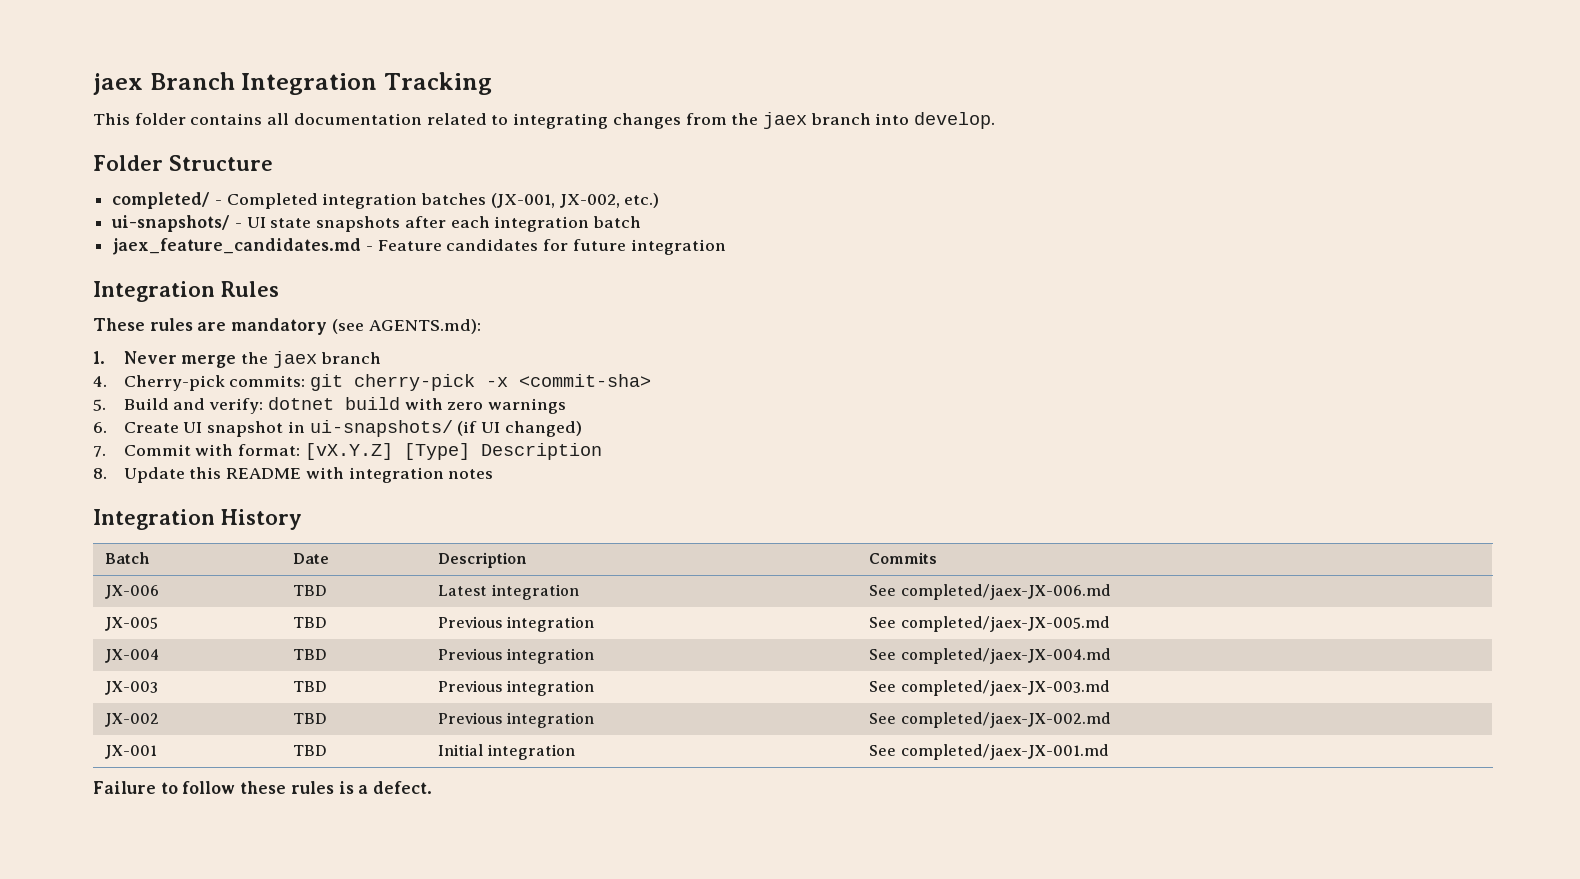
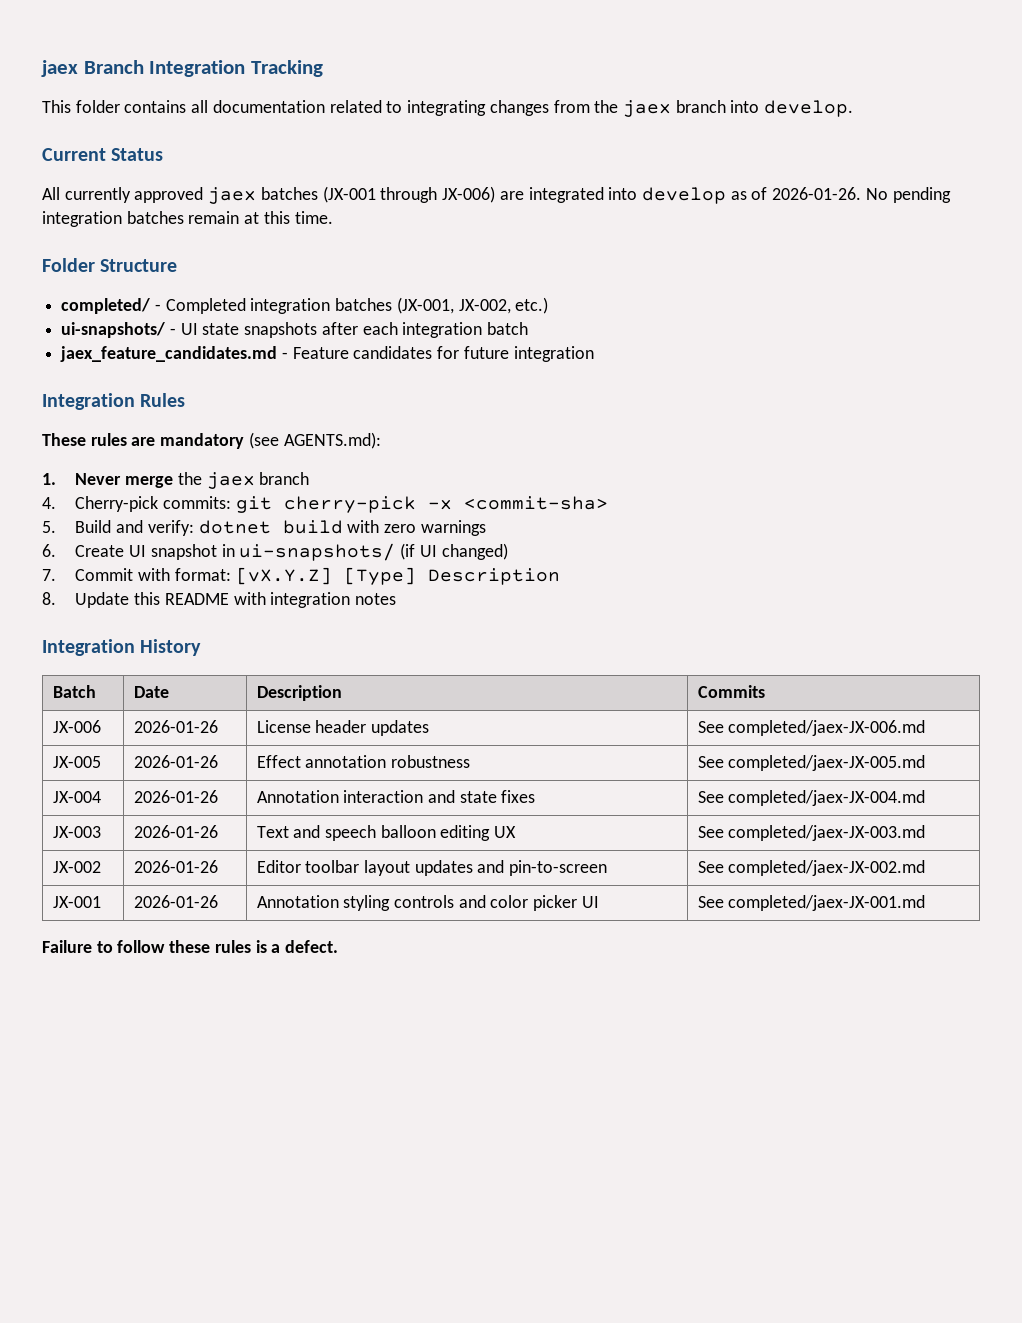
+ Current Status
+ All currently approved jaex batches (JX-001 through JX-006) are integrated into develop as of 2026-01-26. No pending integration batches remain at this time.
- JX-006 | TBD | Latest integration | See completed/jaex-JX-006.md
+ JX-006 | 2026-01-26 | License header updates | See completed/jaex-JX-006.md
- JX-005 | TBD | Previous integration | See completed/jaex-JX-005.md
+ JX-005 | 2026-01-26 | Effect annotation robustness | See completed/jaex-JX-005.md
- JX-004 | TBD | Previous integration | See completed/jaex-JX-004.md
- JX-003 | TBD | Previous integration | See completed/jaex-JX-003.md
- JX-002 | TBD | Previous integration | See completed/jaex-JX-002.md
- JX-001 | TBD | Initial integration | See completed/jaex-JX-001.md
+ JX-004 | 2026-01-26 | Annotation interaction and state fixes | See completed/jaex-JX-004.md
+ JX-003 | 2026-01-26 | Text and speech balloon editing UX | See completed/jaex-JX-003.md
+ JX-002 | 2026-01-26 | Editor toolbar layout updates and pin-to-screen | See completed/jaex-JX-002.md
+ JX-001 | 2026-01-26 | Annotation styling controls and color picker UI | See completed/jaex-JX-001.md

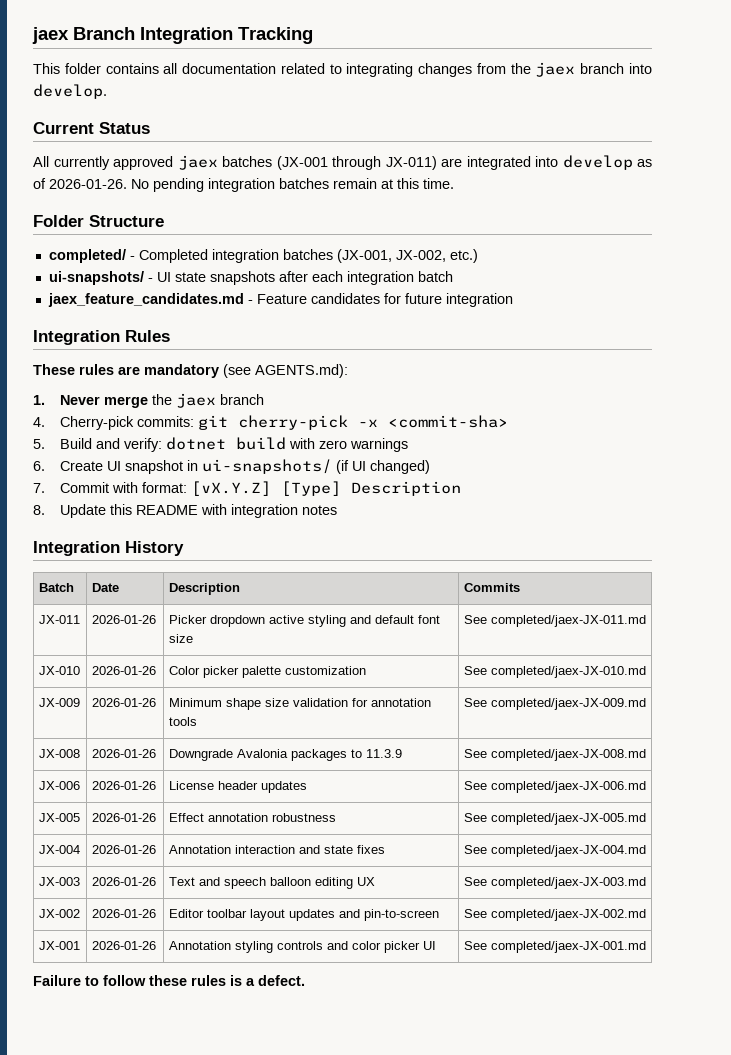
- All currently approved jaex batches (JX-001 through JX-006) are integrated into develop as of 2026-01-26.
+ All currently approved jaex batches (JX-001 through JX-011) are integrated into develop as of 2026-01-26.
+ JX-011 | 2026-01-26 | Picker dropdown active styling and default font size | See completed/jaex-JX-011.md
+ JX-010 | 2026-01-26 | Color picker palette customization | See completed/jaex-JX-010.md
+ JX-009 | 2026-01-26 | Minimum shape size validation for annotation tools | See completed/jaex-JX-009.md
+ JX-008 | 2026-01-26 | Downgrade Avalonia packages to 11.3.9 | See completed/jaex-JX-008.md

